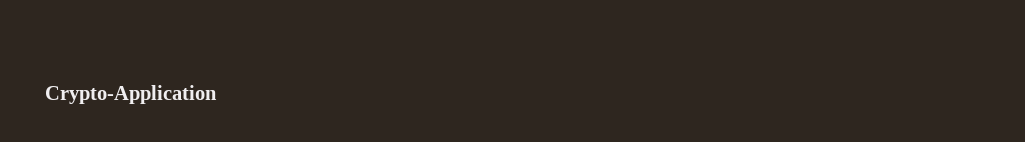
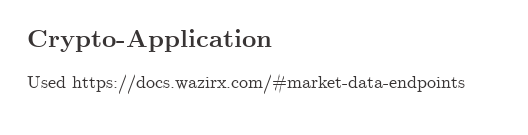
+ Used https://docs.wazirx.com/#market-data-endpoints

